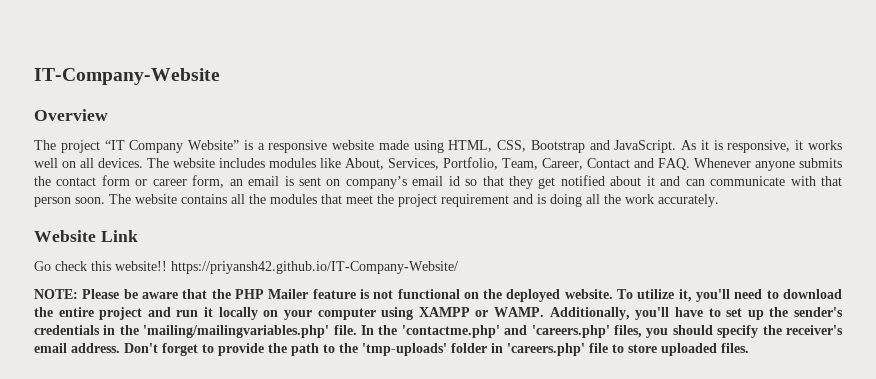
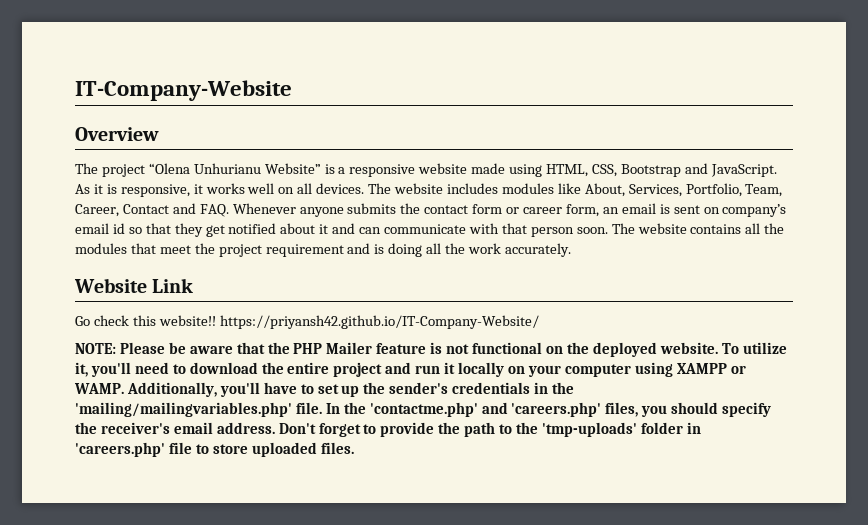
- The project “IT Company Website” is a responsive website made using HTML, CSS, Bootstrap and JavaScript.
+ The project “Olena Unhurianu Website” is a responsive website made using HTML, CSS, Bootstrap and JavaScript.

